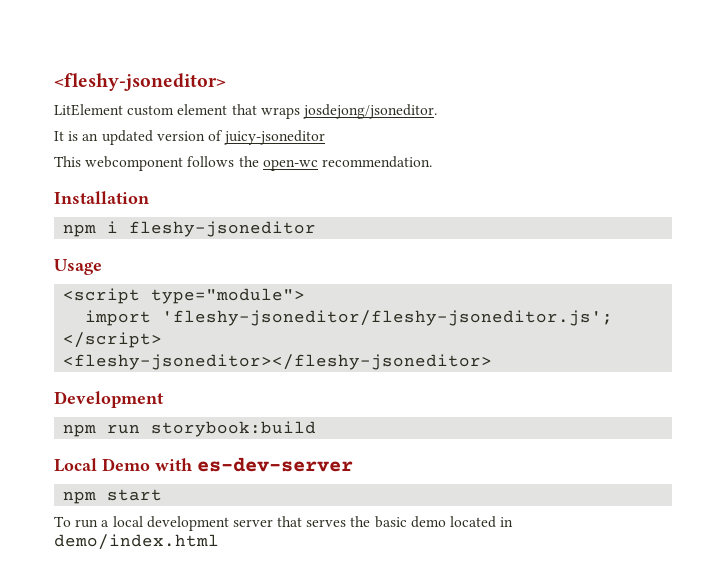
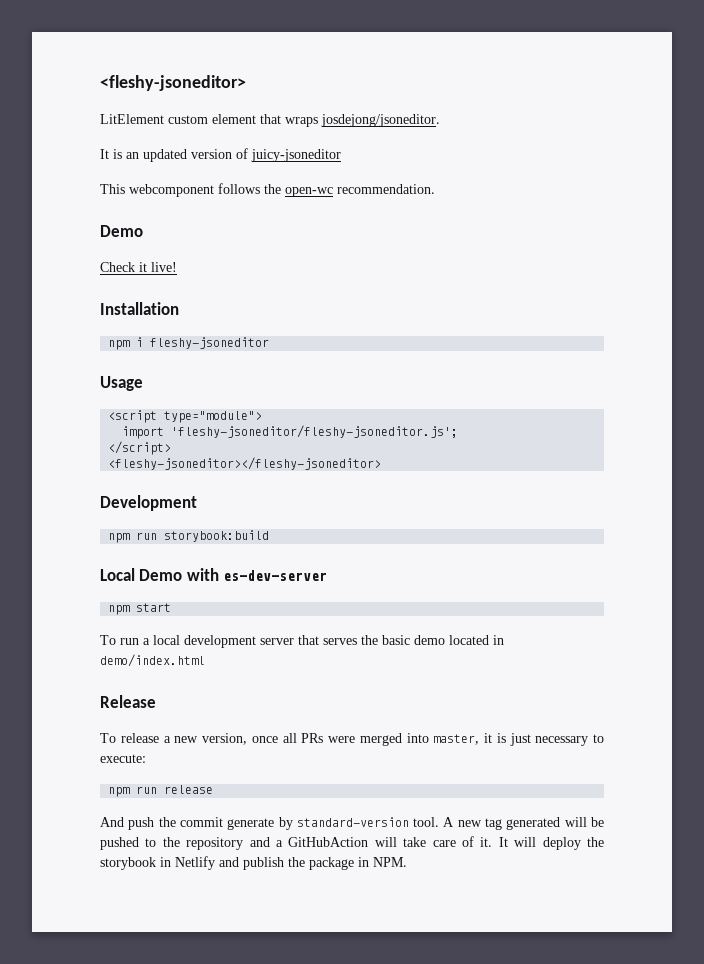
  This webcomponent follows the open-wc recommendation.
+ Demo
+ Check it live!
+ Release
+ To release a new version, once all PRs were merged into master, it is just necessary to execute:
+ npm run release
+ And push the commit generate by standard-version tool. A new tag generated will be pushed to the repository and a GitHubAction will take care of it. It will deploy the storybook in Netlify and publish the package in NPM.

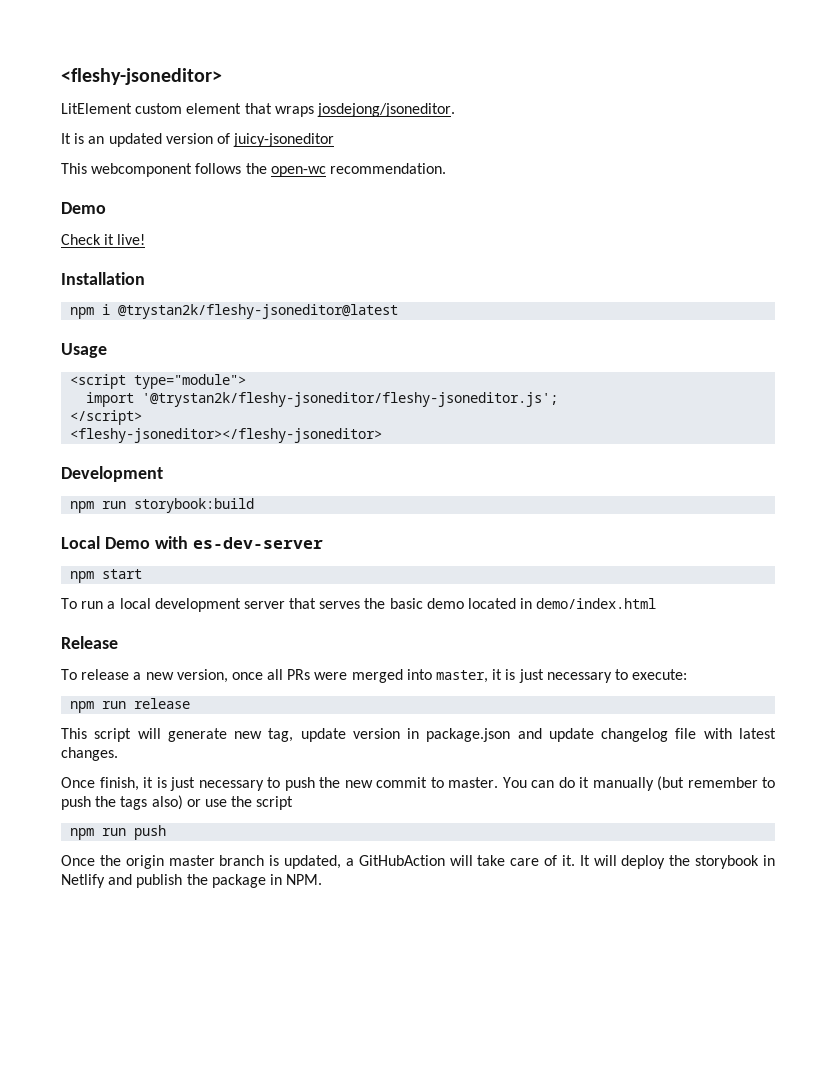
- npm i fleshy-jsoneditor
+ npm i @trystan2k/fleshy-jsoneditor@latest
- import 'fleshy-jsoneditor/fleshy-jsoneditor.js';
+ import '@trystan2k/fleshy-jsoneditor/fleshy-jsoneditor.js';
- And push the commit generate by standard-version tool. A new tag generated will be pushed to the repository and a GitHubAction will take care of it.
+ This script will generate new tag, update version in package.json and update changelog file with latest changes.
+ Once finish, it is just necessary to push the new commit to master. You can do it manually (but remember to push the tags also) or use the script
+ npm run push
+ Once the origin master branch is updated, a GitHubAction will take care of it.

